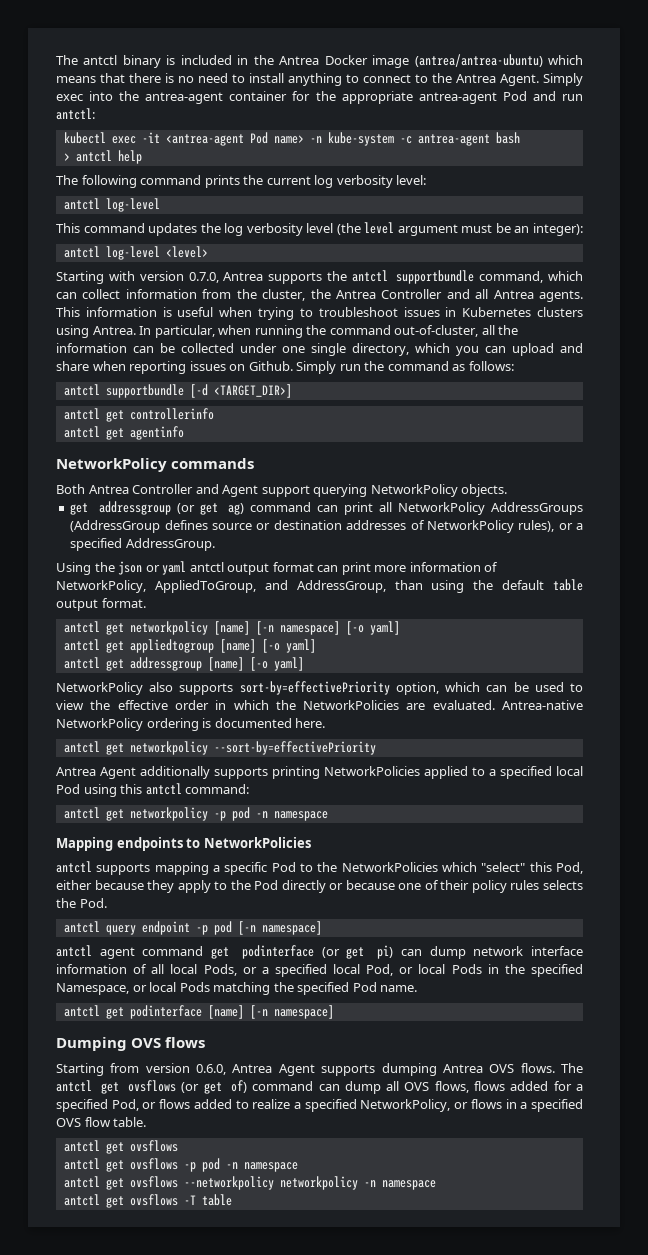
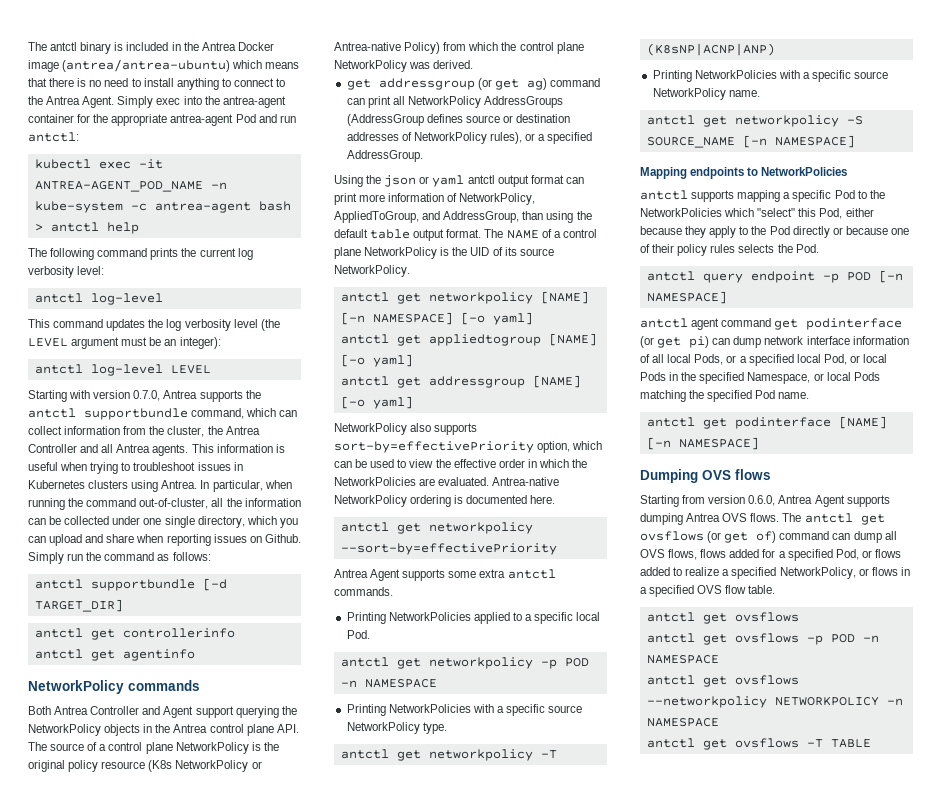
- kubectl exec -it <antrea-agent Pod name> -n kube-system -c antrea-agent bash
+ kubectl exec -it ANTREA-AGENT_POD_NAME -n kube-system -c antrea-agent bash
- This command updates the log verbosity level (the level argument must be an integer):
+ This command updates the log verbosity level (the LEVEL argument must be an integer):
- antctl log-level <level>
+ antctl log-level LEVEL
- antctl supportbundle [-d <TARGET_DIR>]
+ antctl supportbundle [-d TARGET_DIR]
- Both Antrea Controller and Agent support querying NetworkPolicy objects.
+ Both Antrea Controller and Agent support querying the NetworkPolicy objects in the Antrea control plane API. The source of a control plane NetworkPolicy is the original policy resource (K8s NetworkPolicy or Antrea-native Policy) from which the control plane NetworkPolicy was derived.
- Using the json or yaml antctl output format can print more information of NetworkPolicy, AppliedToGroup, and AddressGroup, than using the default table output format.
- antctl get networkpolicy [name] [-n namespace] [-o yaml]
+ Using the json or yaml antctl output format can print more information of NetworkPolicy, AppliedToGroup, and AddressGroup, than using the default table output format. The NAME of a control plane NetworkPolicy is the UID of its source NetworkPolicy.
+ antctl get networkpolicy [NAME] [-n NAMESPACE] [-o yaml]
- antctl get appliedtogroup [name] [-o yaml]
+ antctl get appliedtogroup [NAME] [-o yaml]
- antctl get addressgroup [name] [-o yaml]
+ antctl get addressgroup [NAME] [-o yaml]
- Antrea Agent additionally supports printing NetworkPolicies applied to a specified local Pod using this antctl command:
- antctl get networkpolicy -p pod -n namespace
+ Antrea Agent supports some extra antctl commands.
+ Printing NetworkPolicies applied to a specific local Pod.
+ antctl get networkpolicy -p POD -n NAMESPACE
+ Printing NetworkPolicies with a specific source NetworkPolicy type.
+ antctl get networkpolicy -T (K8sNP|ACNP|ANP)
+ Printing NetworkPolicies with a specific source NetworkPolicy name.
+ antctl get networkpolicy -S SOURCE_NAME [-n NAMESPACE]
- antctl query endpoint -p pod [-n namespace]
+ antctl query endpoint -p POD [-n NAMESPACE]
- antctl get podinterface [name] [-n namespace]
+ antctl get podinterface [NAME] [-n NAMESPACE]
- antctl get ovsflows -p pod -n namespace
+ antctl get ovsflows -p POD -n NAMESPACE
- antctl get ovsflows --networkpolicy networkpolicy -n namespace
+ antctl get ovsflows --networkpolicy NETWORKPOLICY -n NAMESPACE
- antctl get ovsflows -T table
+ antctl get ovsflows -T TABLE

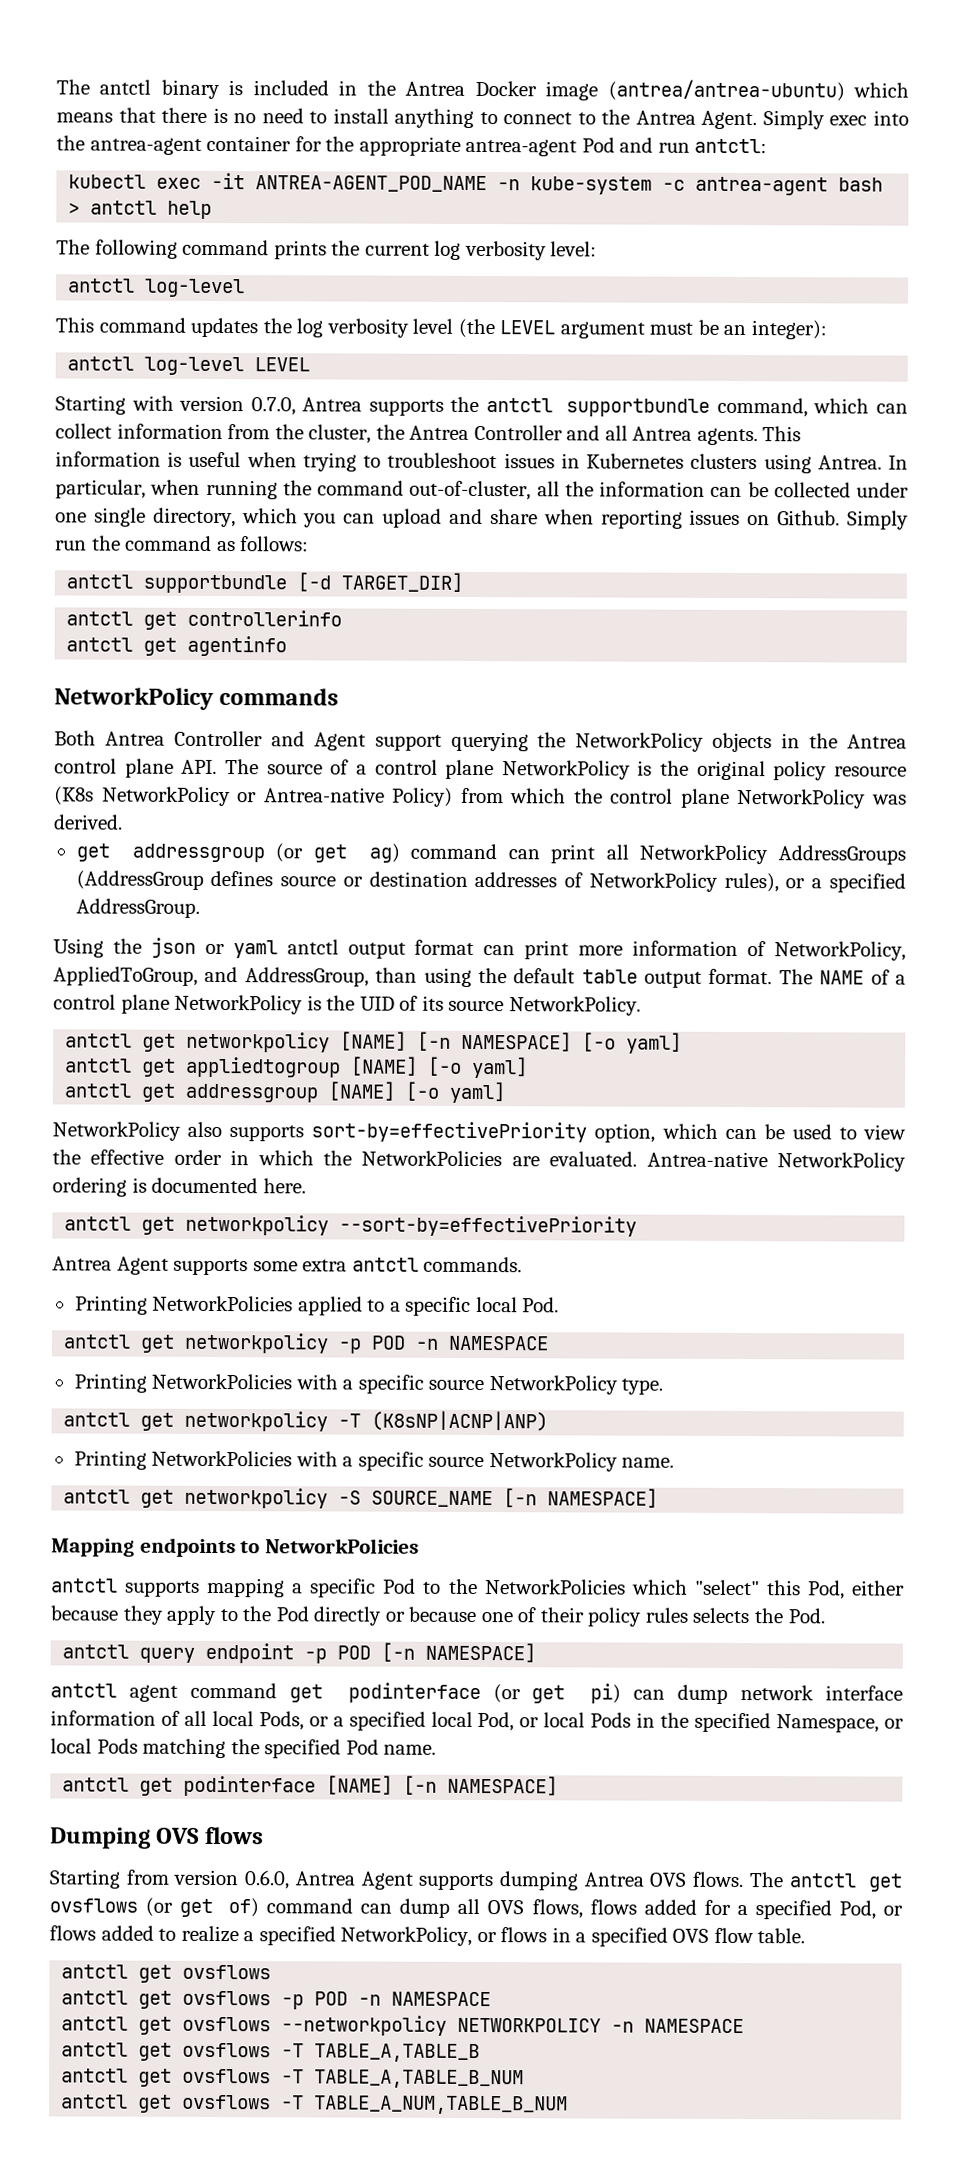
- antctl get ovsflows -T TABLE
+ antctl get ovsflows -T TABLE_A,TABLE_B
+ antctl get ovsflows -T TABLE_A,TABLE_B_NUM
+ antctl get ovsflows -T TABLE_A_NUM,TABLE_B_NUM

